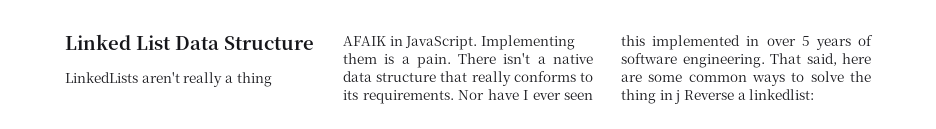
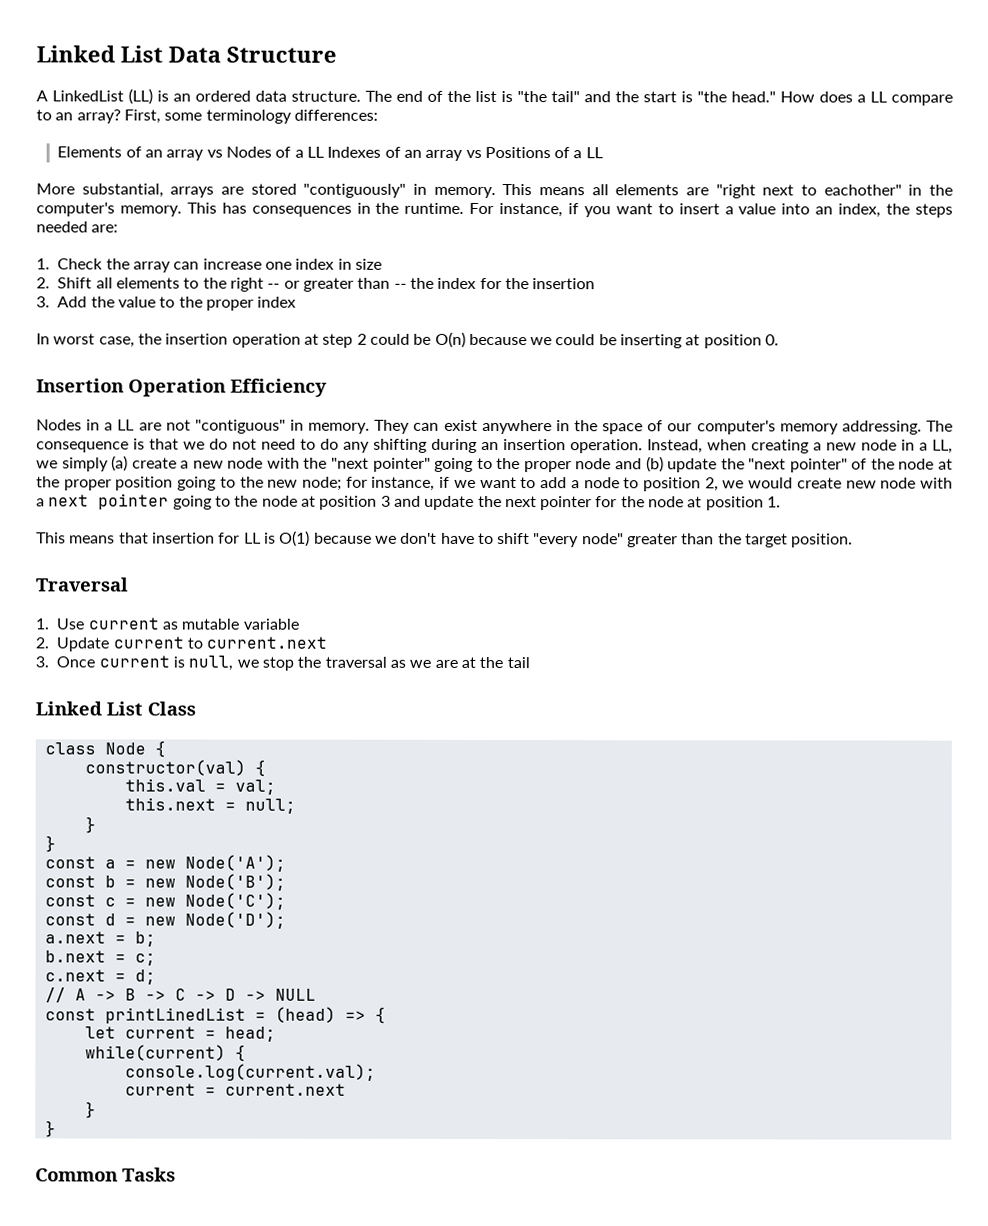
- LinkedLists aren't really a thing AFAIK in JavaScript. Implementing them is a pain. There isn't a native data structure that really conforms to its requirements. Nor have I ever seen this implemented in over 5 years of software engineering. That said, here are some common ways to solve the thing in j Reverse a linkedlist:
+ A LinkedList (LL) is an ordered data structure. The end of the list is "the tail" and the start is "the head." How does a LL compare to an array? First, some terminology differences:
+ Elements of an array vs Nodes of a LL Indexes of an array vs Positions of a LL
+ More substantial, arrays are stored "contiguously" in memory. This means all elements are "right next to eachother" in the computer's memory. This has consequences in the runtime. For instance, if you want to insert a value into an index, the steps needed are:
+ 1. Check the array can increase one index in size
+ 2. Shift all elements to the right -- or greater than -- the index for the insertion
+ 3. Add the value to the proper index
+ In worst case, the insertion operation at step 2 could be O(n) because we could be inserting at position 0.
+ Insertion Operation Efficiency
+ Nodes in a LL are not "contiguous" in memory. They can exist anywhere in the space of our computer's memory addressing. The consequence is that we do not need to do any shifting during an insertion operation. Instead, when creating a new node in a LL, we simply (a) create a new node with the "next pointer" going to the proper node and (b) update the "next pointer" of the node at the proper position going to the new node; for instance, if we want to add a node to position 2, we would create new node with a next pointer going to the node at position 3 and update the next pointer for the node at position 1.
+ This means that insertion for LL is O(1) because we don't have to shift "every node" greater than the target position.
+ Traversal
+ 1. Use current as mutable variable
+ 2. Update current to current.next
+ 3. Once current is null, we stop the traversal as we are at the tail
+ Linked List Class
+ class Node {
+ constructor(val) {
+ this.val = val;
+ this.next = null;
+ }
+ }
+ const a = new Node('A');
+ const b = new Node('B');
+ const c = new Node('C');
+ const d = new Node('D');
+ a.next = b;
+ b.next = c;
+ c.next = d;
+ // A -> B -> C -> D -> NULL
+ const printLinedList = (head) => {
+ let current = head;
+ while(current) {
+ console.log(current.val);
+ current = current.next
+ }
+ }
+ Common Tasks

